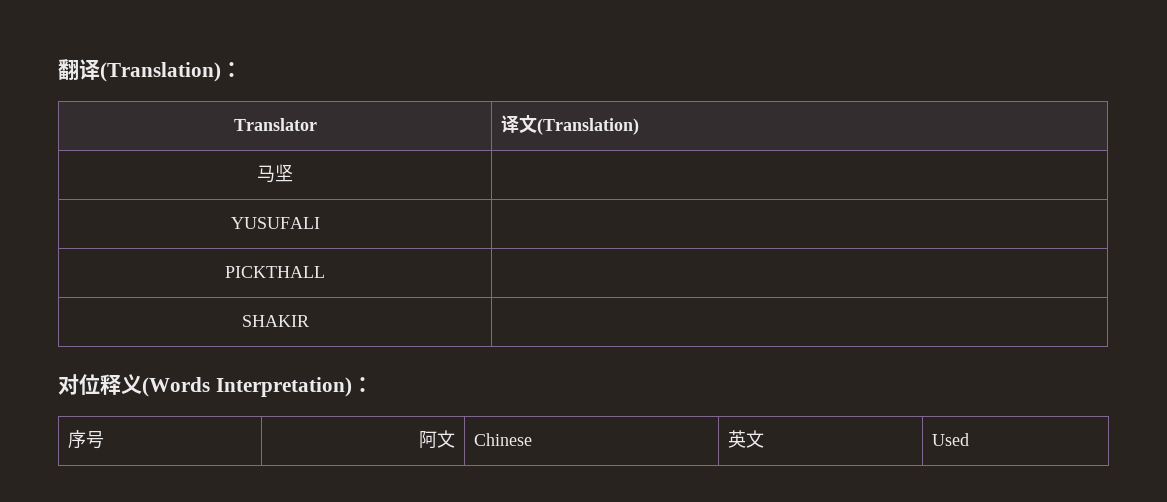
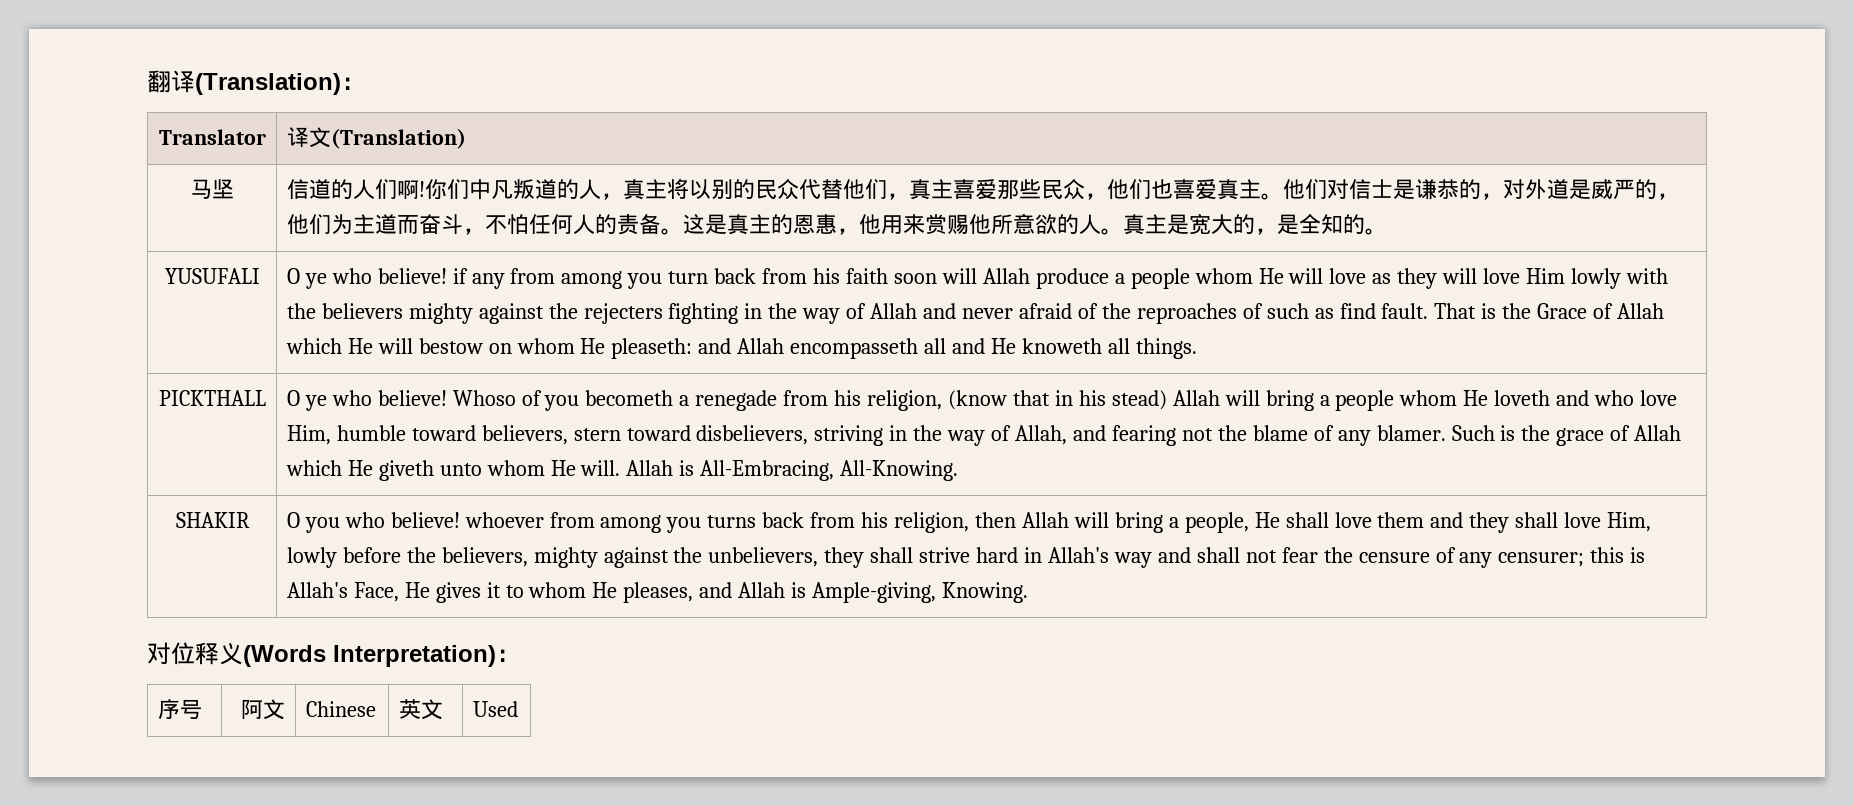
- YUSUFALI |
- PICKTHALL |
- SHAKIR |
+ 信道的人们啊!你们中凡叛道的人，真主将以别的民众代替他们，真主喜爱那些民众，他们也喜爱真主。他们对信士是谦恭的，对外道是威严的，他们为主道而奋斗，不怕任何人的责备。这是真主的恩惠，他用来赏赐他所意欲的人。真主是宽大的，是全知的。
+ YUSUFALI | O ye who believe! if any from among you turn back from his faith soon will Allah produce a people whom He will love as they will love Him lowly with the believers mighty against the rejecters fighting in the way of Allah and never afraid of the reproaches of such as find fault. That is the Grace of Allah which He will bestow on whom He pleaseth: and Allah encompasseth all and He knoweth all things.
+ PICKTHALL | O ye who believe! Whoso of you becometh a renegade from his religion, (know that in his stead) Allah will bring a people whom He loveth and who love Him, humble toward believers, stern toward disbelievers, striving in the way of Allah, and fearing not the blame of any blamer. Such is the grace of Allah which He giveth unto whom He will. Allah is All-Embracing, All-Knowing.
+ SHAKIR | O you who believe! whoever from among you turns back from his religion, then Allah will bring a people, He shall love them and they shall love Him, lowly before the believers, mighty against the unbelievers, they shall strive hard in Allah's way and shall not fear the censure of any censurer; this is Allah's Face, He gives it to whom He pleases, and Allah is Ample-giving, Knowing.

